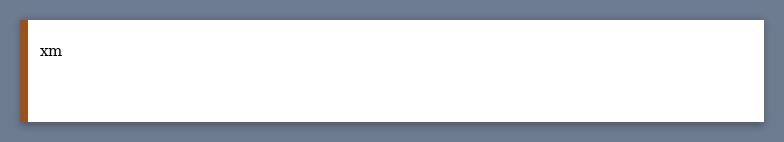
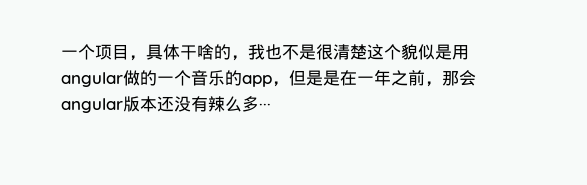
- xm
+ 一个项目，具体干啥的，我也不是很清楚这个貌似是用angular做的一个音乐的app，但是是在一年之前，那会angular版本还没有辣么多···

